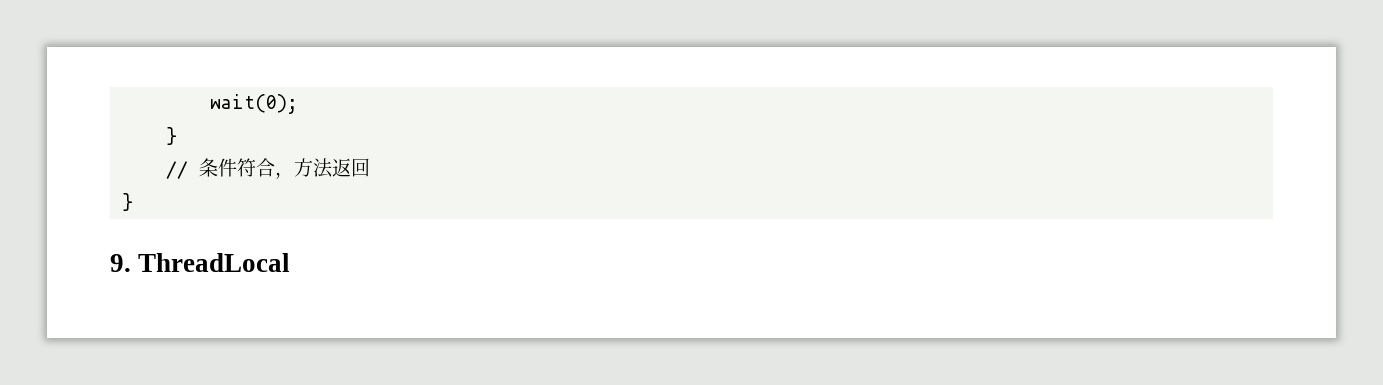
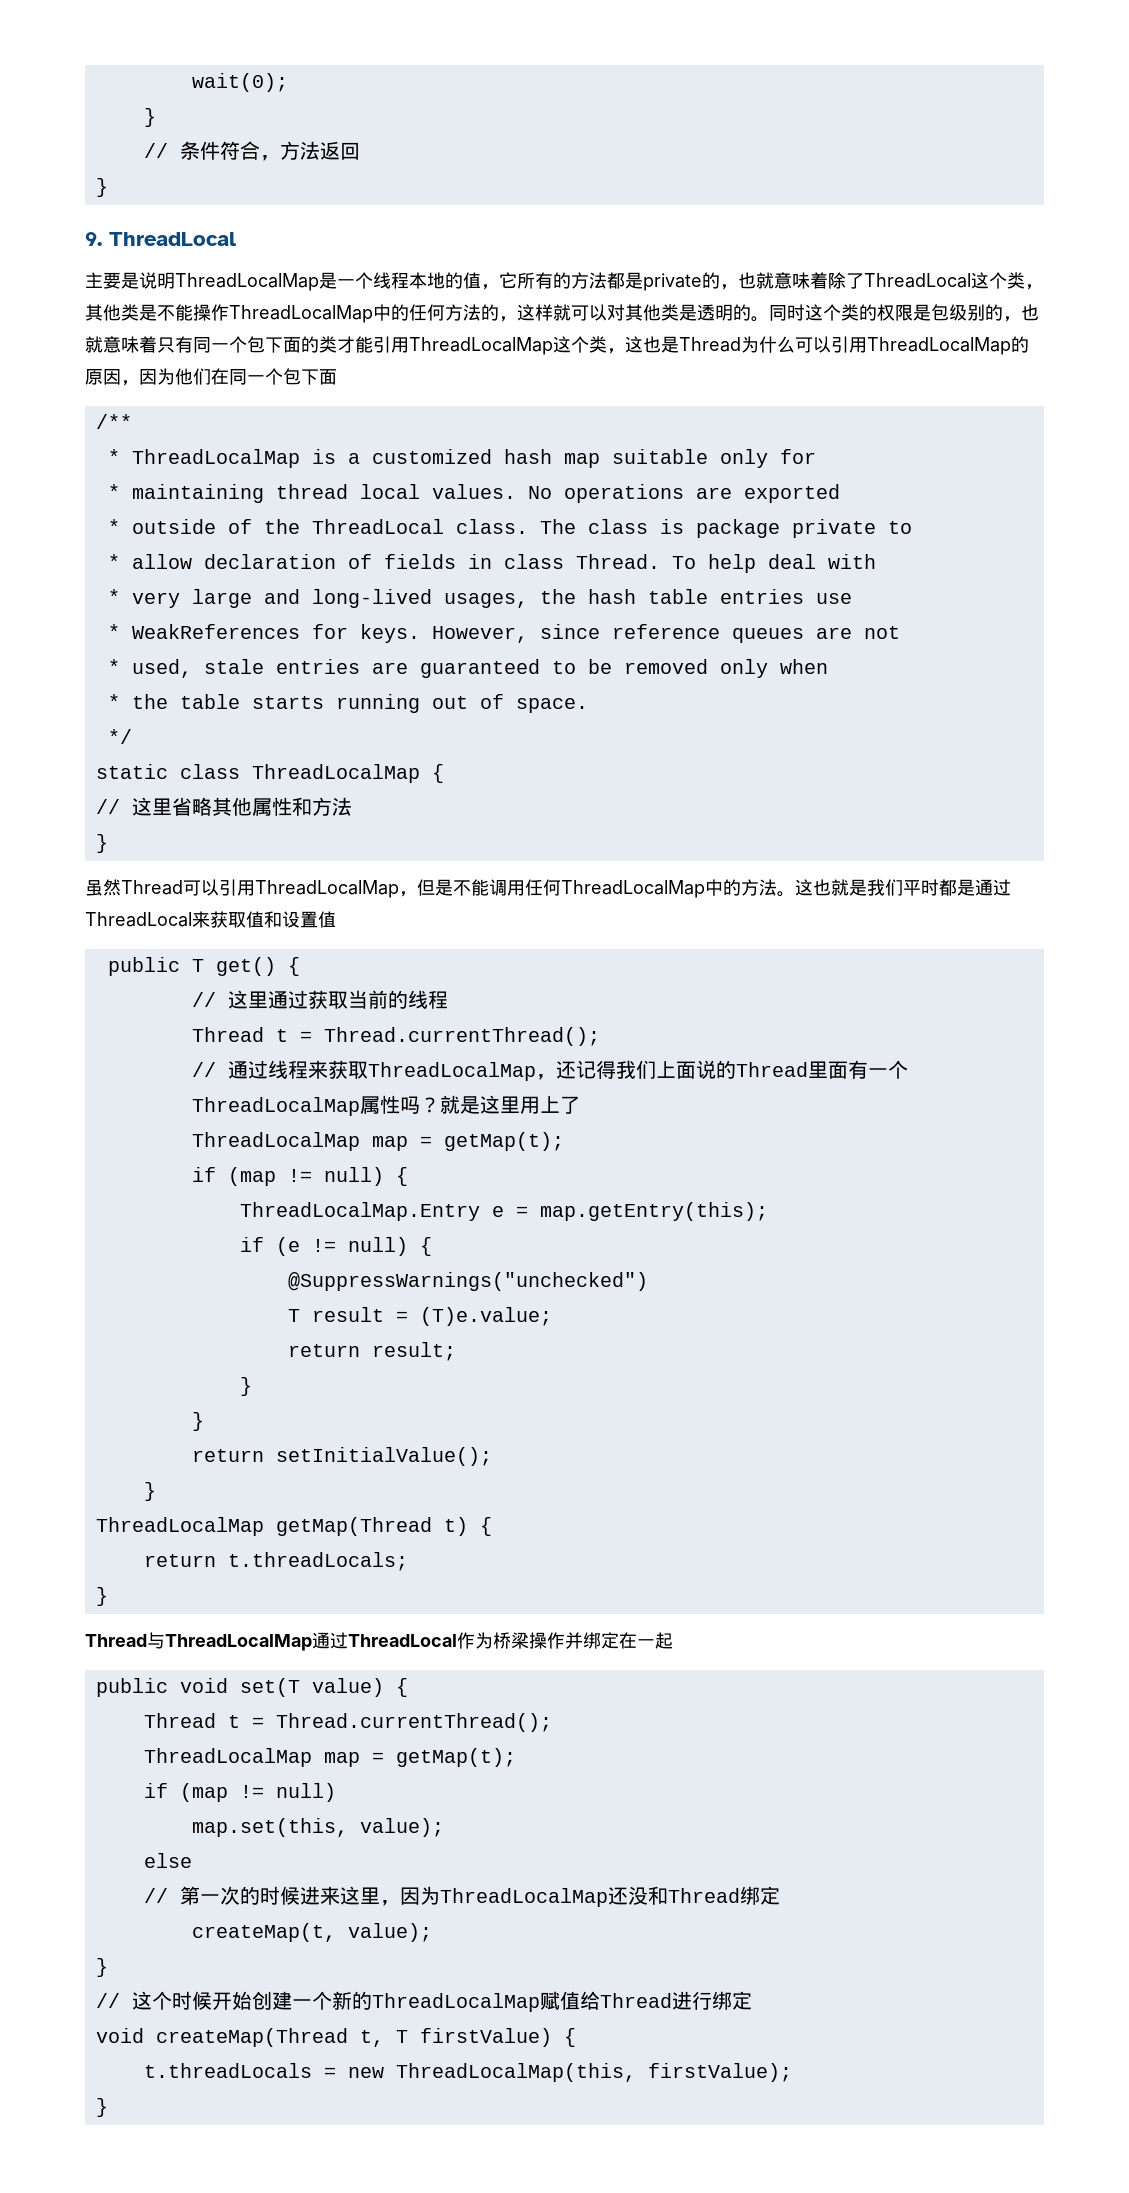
+ 主要是说明ThreadLocalMap是一个线程本地的值，它所有的方法都是private的，也就意味着除了ThreadLocal这个类，其他类是不能操作ThreadLocalMap中的任何方法的，这样就可以对其他类是透明的。同时这个类的权限是包级别的，也就意味着只有同一个包下面的类才能引用ThreadLocalMap这个类，这也是Thread为什么可以引用ThreadLocalMap的原因，因为他们在同一个包下面
+ /**
+ * ThreadLocalMap is a customized hash map suitable only for
+ * maintaining thread local values. No operations are exported
+ * outside of the ThreadLocal class. The class is package private to
+ * allow declaration of fields in class Thread. To help deal with
+ * very large and long-lived usages, the hash table entries use
+ * WeakReferences for keys. However, since reference queues are not
+ * used, stale entries are guaranteed to be removed only when
+ * the table starts running out of space.
+ */
+ static class ThreadLocalMap {
+ // 这里省略其他属性和方法
+ }
+ 虽然Thread可以引用ThreadLocalMap，但是不能调用任何ThreadLocalMap中的方法。这也就是我们平时都是通过ThreadLocal来获取值和设置值
+ public T get() {
+ // 这里通过获取当前的线程
+ Thread t = Thread.currentThread();
+ // 通过线程来获取ThreadLocalMap，还记得我们上面说的Thread里面有一个ThreadLocalMap属性吗？就是这里用上了
+ ThreadLocalMap map = getMap(t);
+ if (map != null) {
+ ThreadLocalMap.Entry e = map.getEntry(this);
+ if (e != null) {
+ @SuppressWarnings("unchecked")
+ T result = (T)e.value;
+ return result;
+ }
+ }
+ return setInitialValue();
+ }
+ ThreadLocalMap getMap(Thread t) {
+ return t.threadLocals;
+ }
+ Thread与ThreadLocalMap通过ThreadLocal作为桥梁操作并绑定在一起
+ public void set(T value) {
+ Thread t = Thread.currentThread();
+ ThreadLocalMap map = getMap(t);
+ if (map != null)
+ map.set(this, value);
+ else
+ // 第一次的时候进来这里，因为ThreadLocalMap还没和Thread绑定
+ createMap(t, value);
+ }
+ // 这个时候开始创建一个新的ThreadLocalMap赋值给Thread进行绑定
+ void createMap(Thread t, T firstValue) {
+ t.threadLocals = new ThreadLocalMap(this, firstValue);
+ }

